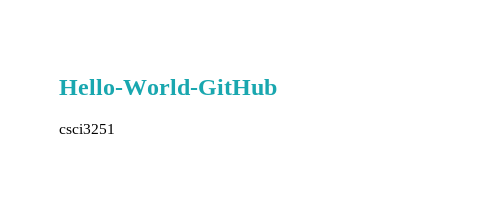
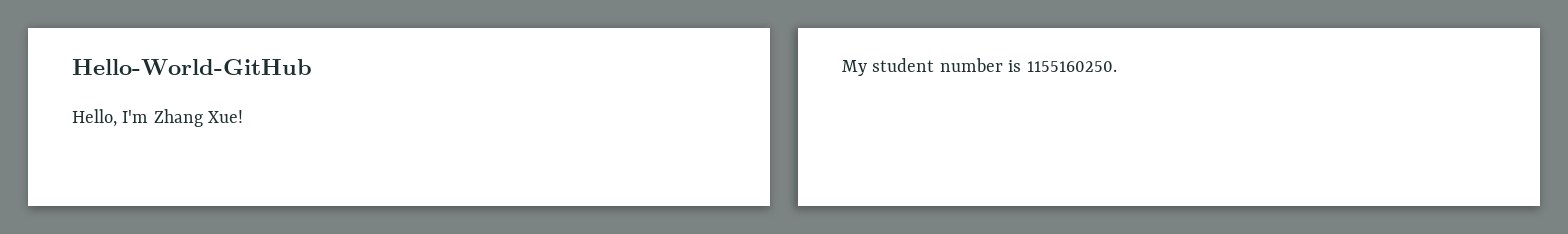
- csci3251
+ Hello, I'm Zhang Xue!
+ My student number is 1155160250.

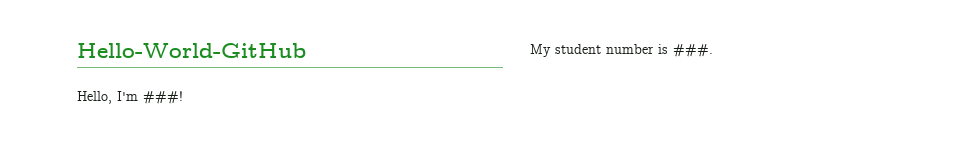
- Hello, I'm Zhang Xue!
+ Hello, I'm ###!
- My student number is 1155160250.
+ My student number is ###.

